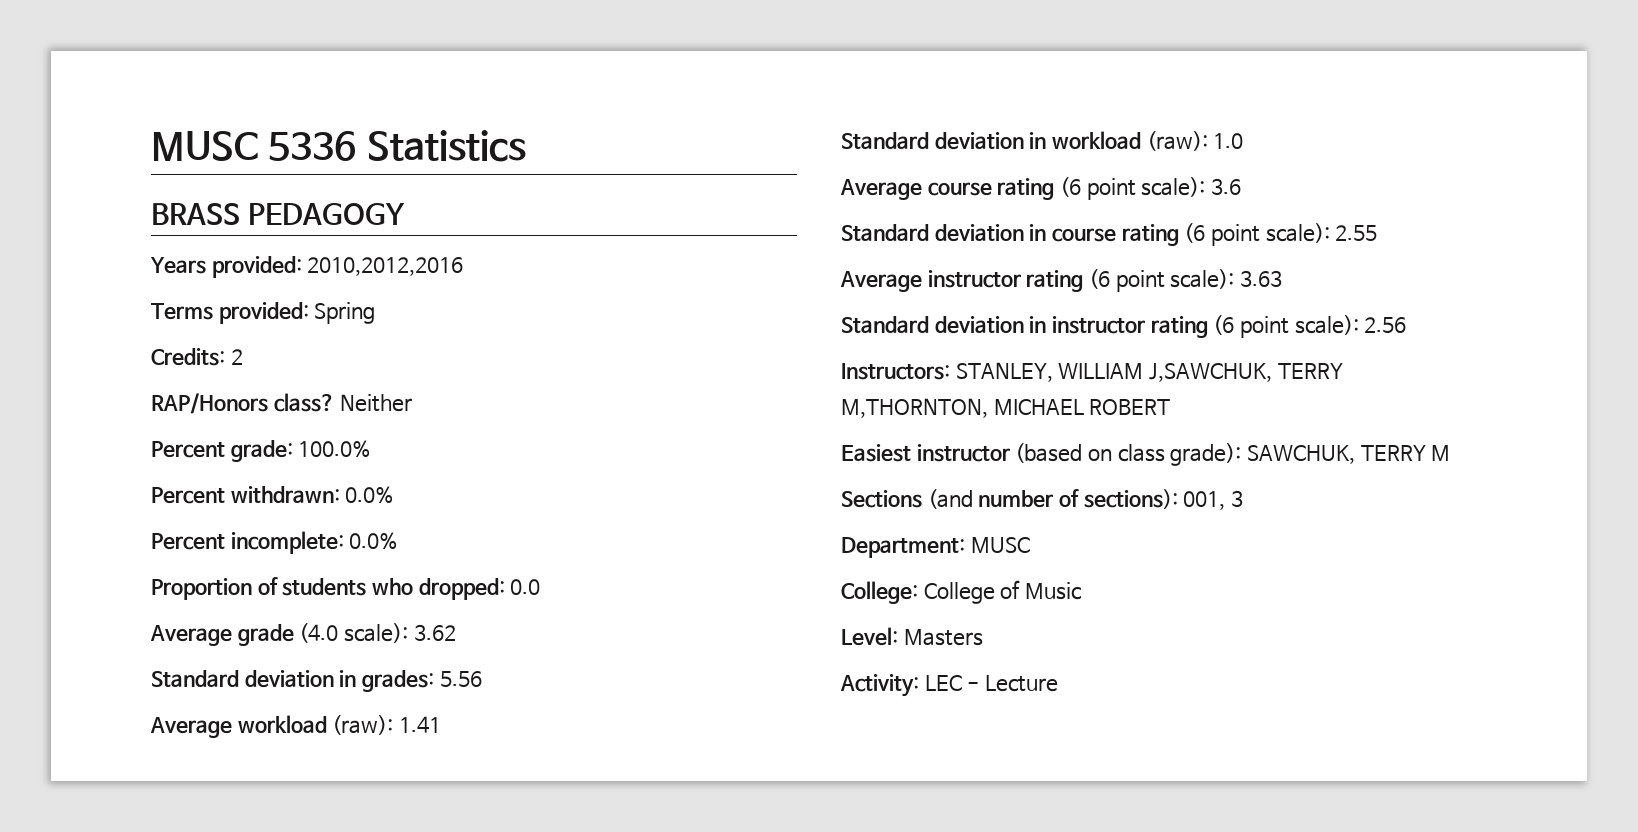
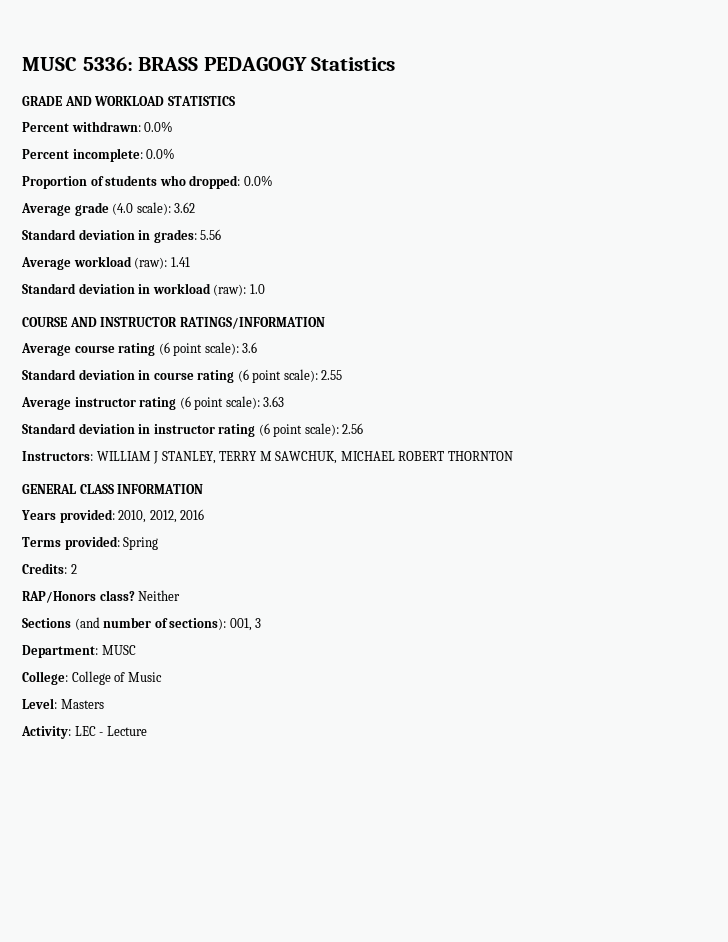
- MUSC 5336 Statistics
- BRASS PEDAGOGY
- Years provided: 2010,2012,2016
- Terms provided: Spring
- Credits: 2
- RAP/Honors class? Neither
- Percent grade: 100.0%
+ MUSC 5336: BRASS PEDAGOGY Statistics
+ GRADE AND WORKLOAD STATISTICS
- Proportion of students who dropped: 0.0
+ Proportion of students who dropped: 0.0%
+ COURSE AND INSTRUCTOR RATINGS/INFORMATION
- Instructors: STANLEY, WILLIAM J,SAWCHUK, TERRY M,THORNTON, MICHAEL ROBERT
- Easiest instructor (based on class grade): SAWCHUK, TERRY M
+ Instructors: WILLIAM J STANLEY, TERRY M SAWCHUK, MICHAEL ROBERT THORNTON
+ GENERAL CLASS INFORMATION
+ Years provided: 2010, 2012, 2016
+ Terms provided: Spring
+ Credits: 2
+ RAP/Honors class? Neither

